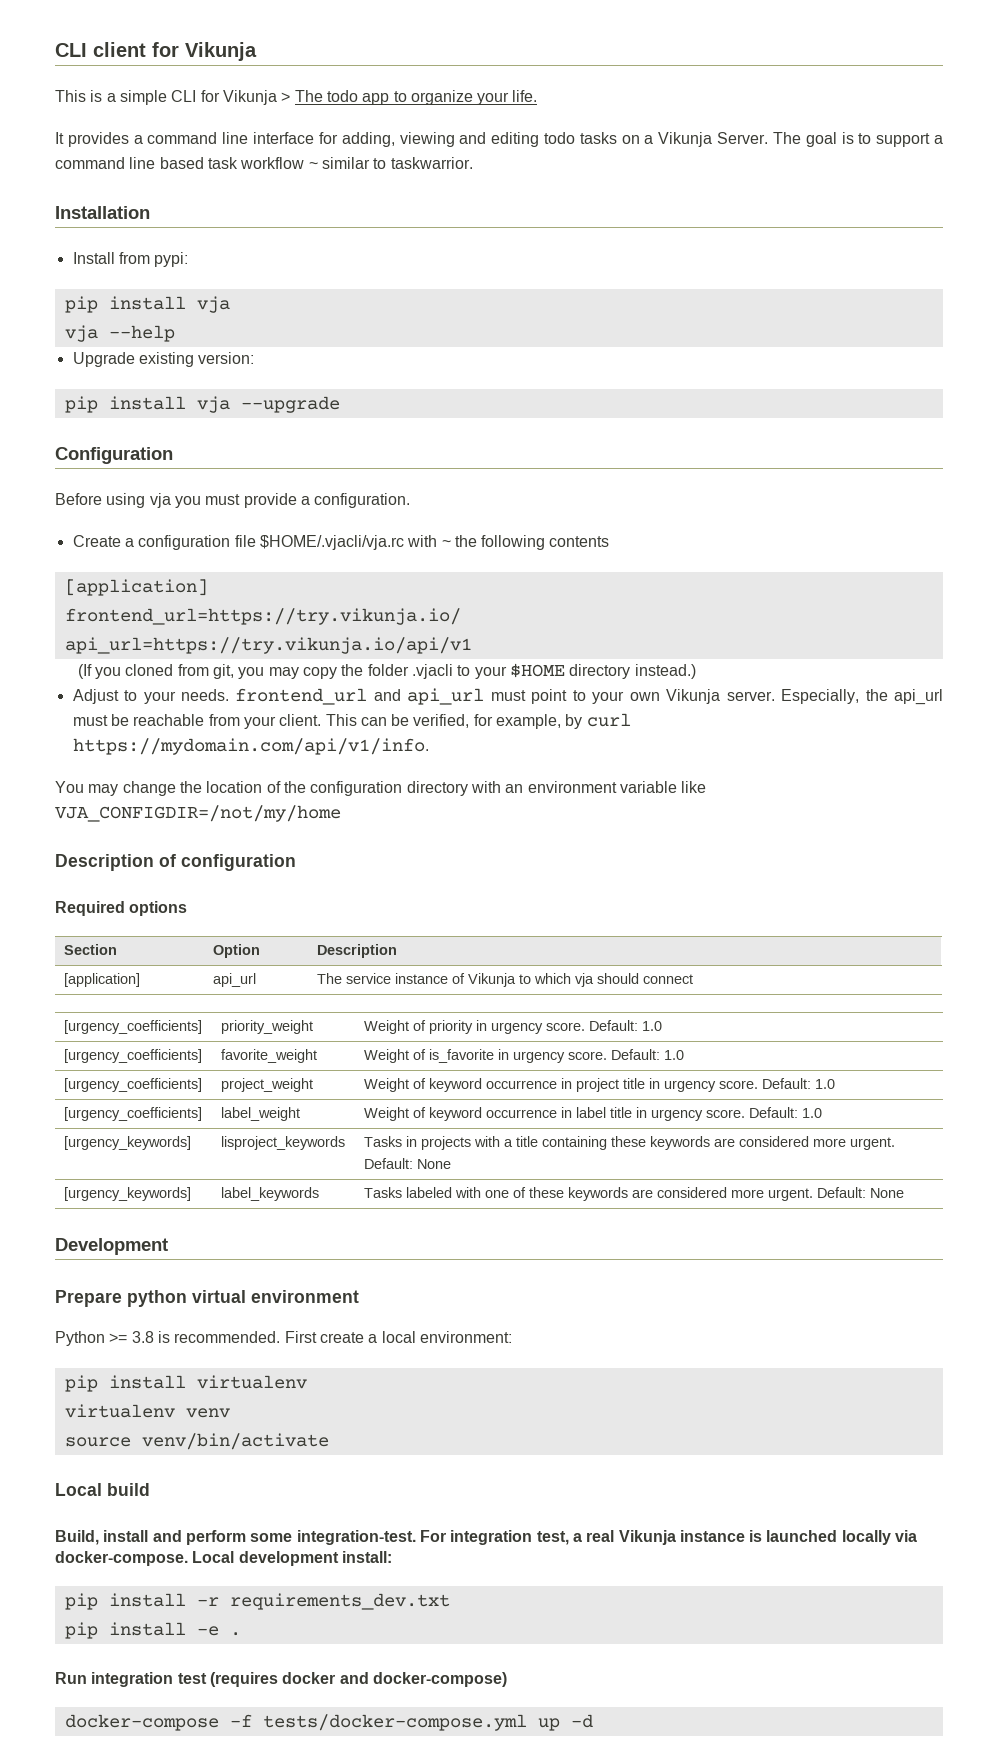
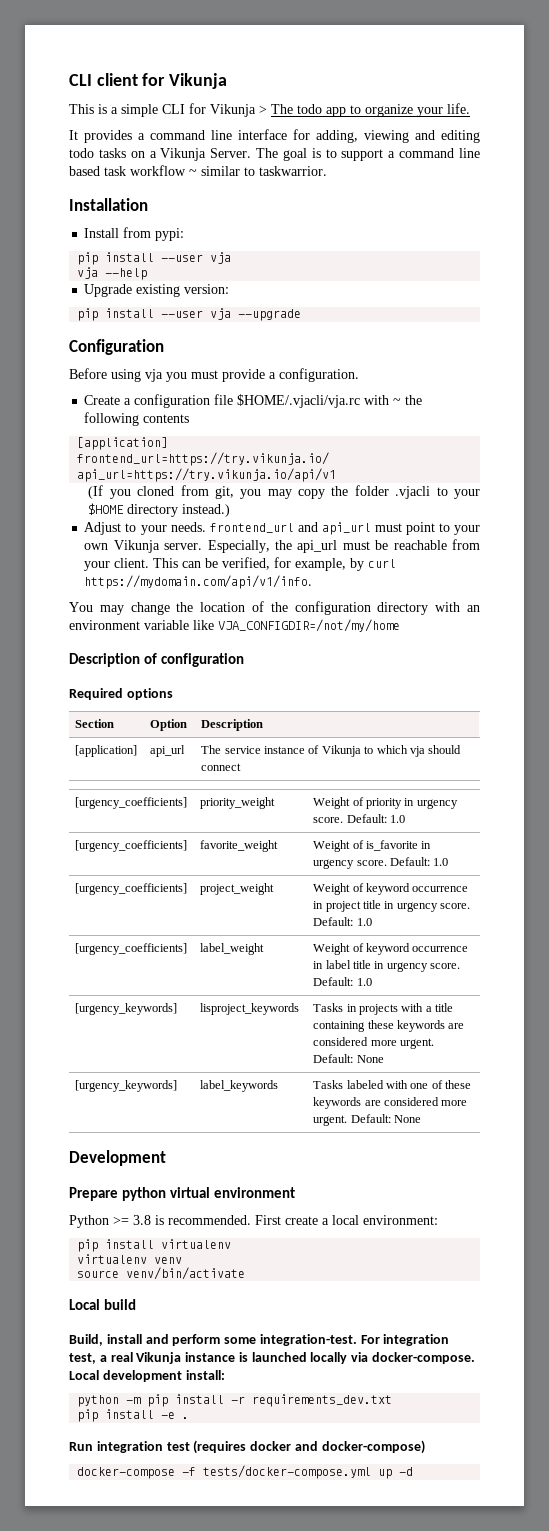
  Install from pypi:
- pip install vja
+ pip install --user vja
- pip install vja --upgrade
+ pip install --user vja --upgrade
- pip install -r requirements_dev.txt
+ python -m pip install -r requirements_dev.txt

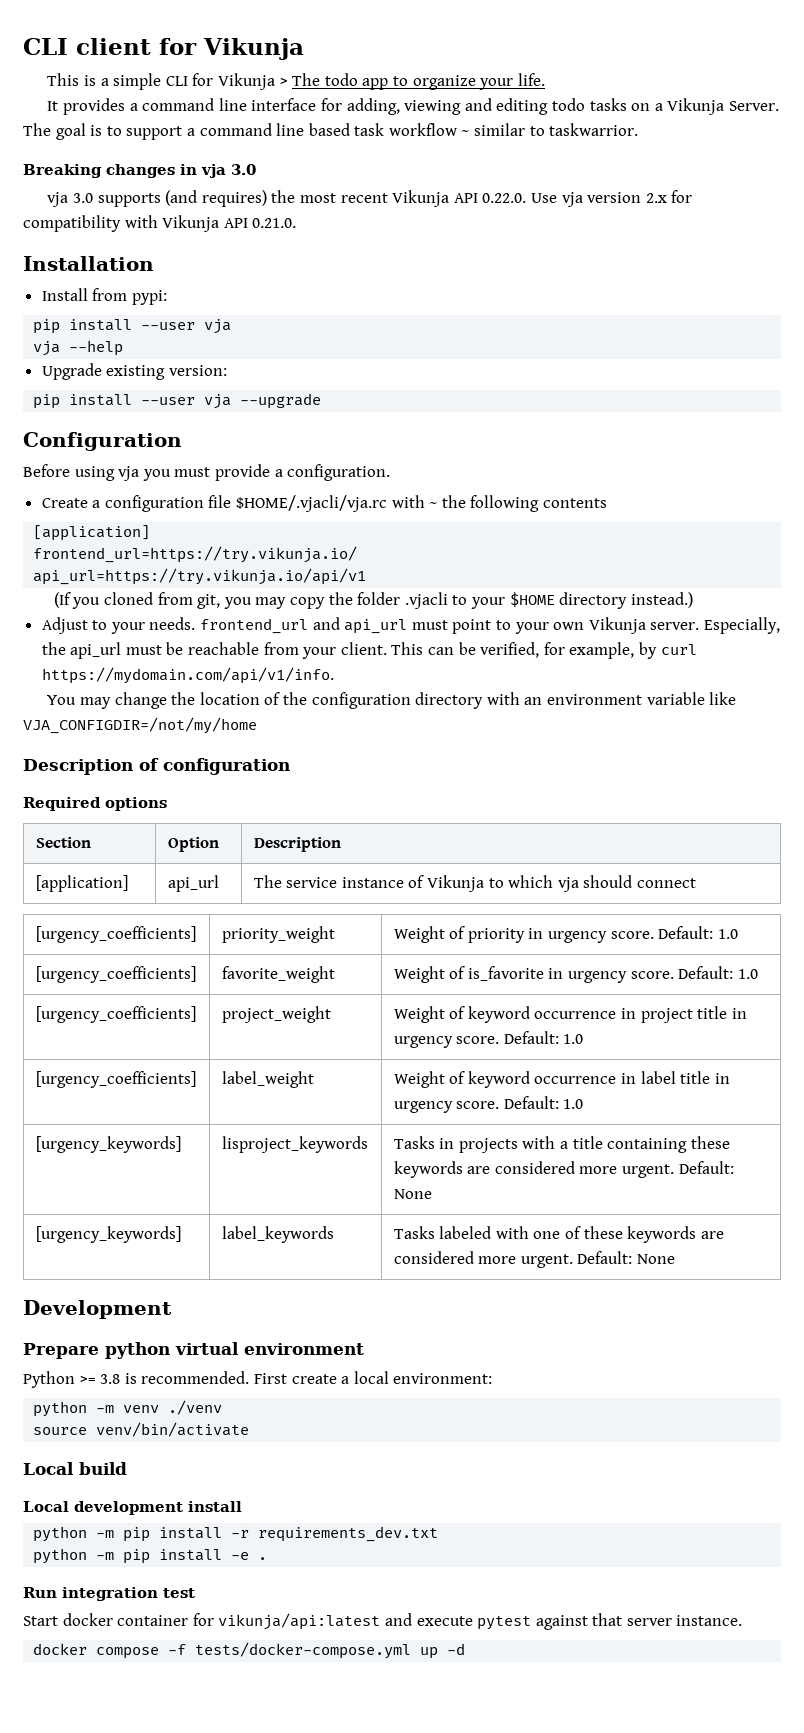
+ Breaking changes in vja 3.0
+ vja 3.0 supports (and requires) the most recent Vikunja API 0.22.0. Use vja version 2.x for compatibility with Vikunja API 0.21.0.
- pip install virtualenv
- virtualenv venv
+ python -m venv ./venv
- Build, install and perform some integration-test. For integration test, a real Vikunja instance is launched locally via docker-compose. Local development install:
+ Local development install
- pip install -e .
+ python -m pip install -e .
- Run integration test (requires docker and docker-compose)
- docker-compose -f tests/docker-compose.yml up -d
+ Run integration test
+ Start docker container for vikunja/api:latest and execute pytest against that server instance.
+ docker compose -f tests/docker-compose.yml up -d

